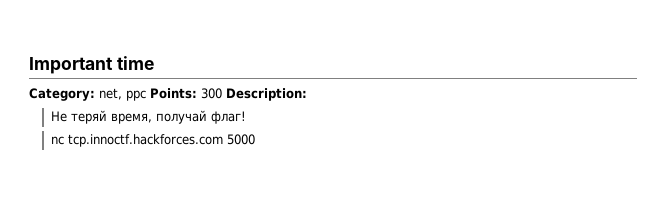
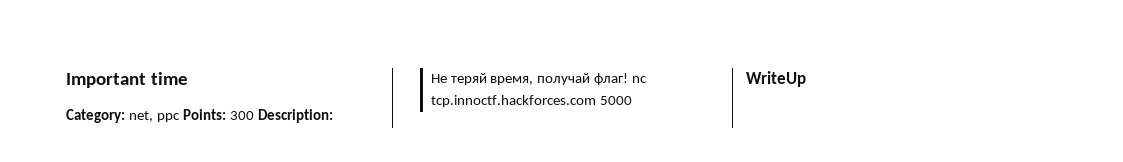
- Не теряй время, получай флаг!
- nc tcp.innoctf.hackforces.com 5000
+ Не теряй время, получай флаг! nc tcp.innoctf.hackforces.com 5000
+ WriteUp

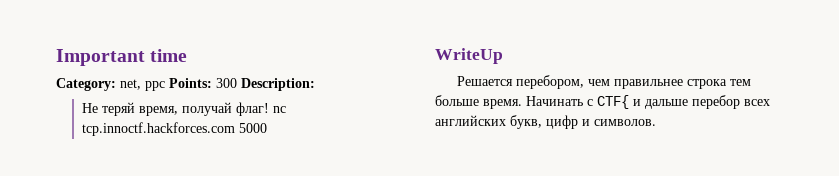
+ Решается перебором, чем правильнее строка тем больше время. Начинать с CTF{ и дальше перебор всех английских букв, цифр и символов.

